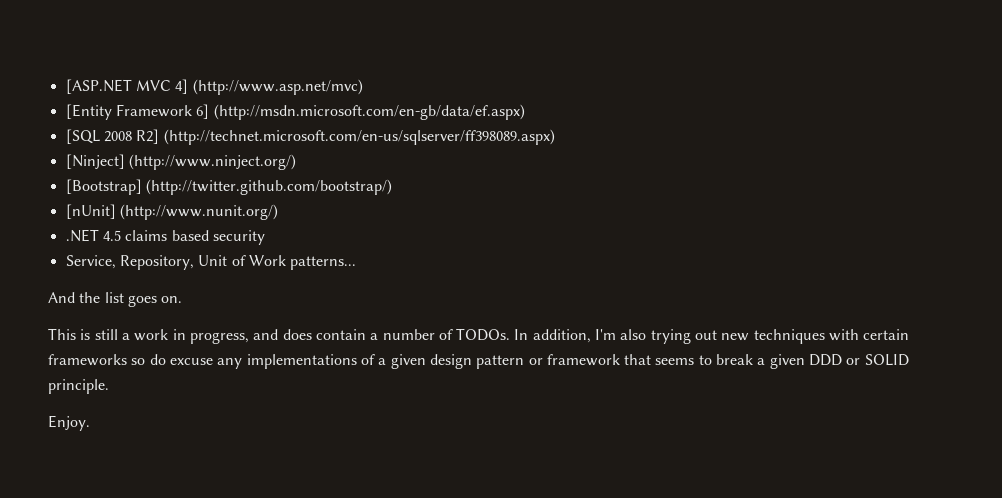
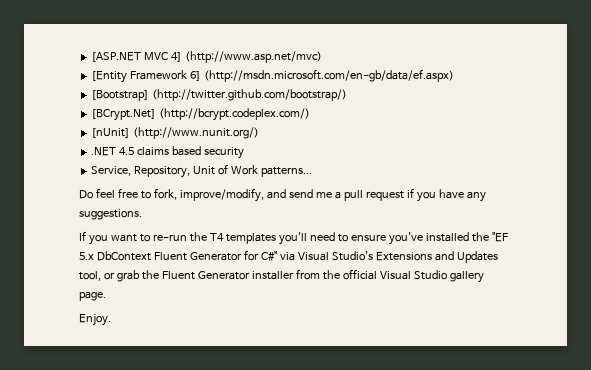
- [SQL 2008 R2] (http://technet.microsoft.com/en-us/sqlserver/ff398089.aspx)
- [Ninject] (http://www.ninject.org/)
+ [BCrypt.Net] (http://bcrypt.codeplex.com/)
- And the list goes on.
- This is still a work in progress, and does contain a number of TODOs. In addition, I'm also trying out new techniques with certain frameworks so do excuse any implementations of a given design pattern or framework that seems to break a given DDD or SOLID principle.
+ Do feel free to fork, improve/modify, and send me a pull request if you have any suggestions.
+ If you want to re-run the T4 templates you'll need to ensure you've installed the "EF 5.x DbContext Fluent Generator for C#" via Visual Studio's Extensions and Updates tool, or grab the Fluent Generator installer from the official Visual Studio gallery page.

